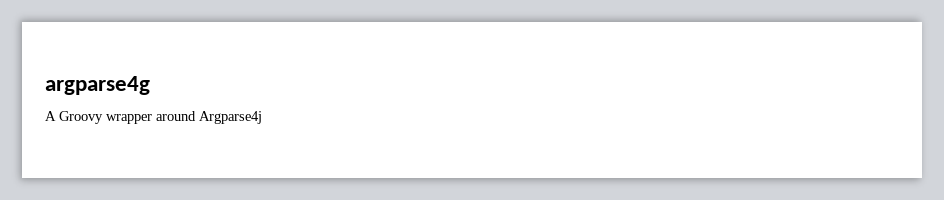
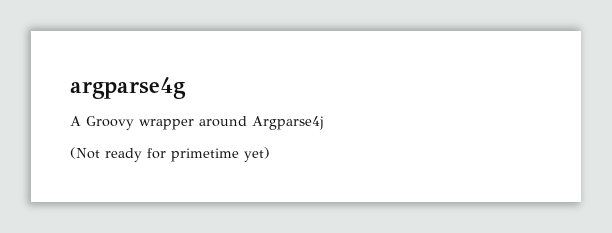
+ (Not ready for primetime yet)

